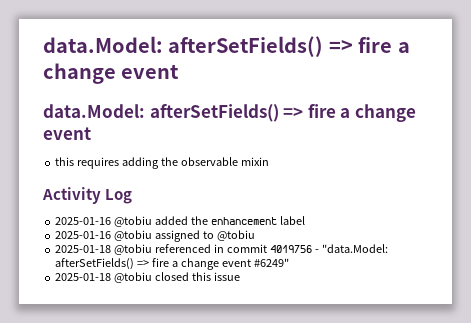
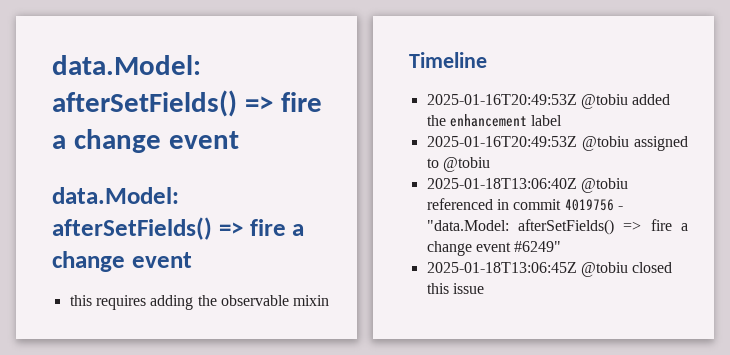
- Activity Log
- 2025-01-16 @tobiu added the enhancement label
+ Timeline
+ 2025-01-16T20:49:53Z @tobiu added the enhancement label
- 2025-01-16 @tobiu assigned to @tobiu
+ 2025-01-16T20:49:53Z @tobiu assigned to @tobiu
- 2025-01-18 @tobiu referenced in commit 4019756 - "data.Model: afterSetFields() => fire a change event #6249"
+ 2025-01-18T13:06:40Z @tobiu referenced in commit 4019756 - "data.Model: afterSetFields() => fire a change event #6249"
- 2025-01-18 @tobiu closed this issue
+ 2025-01-18T13:06:45Z @tobiu closed this issue

